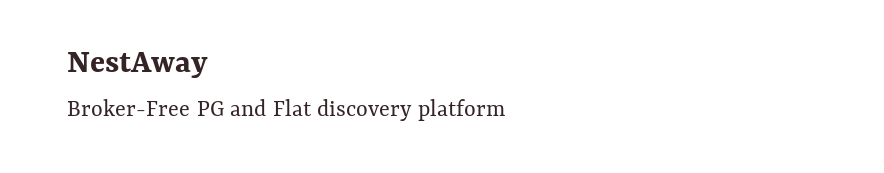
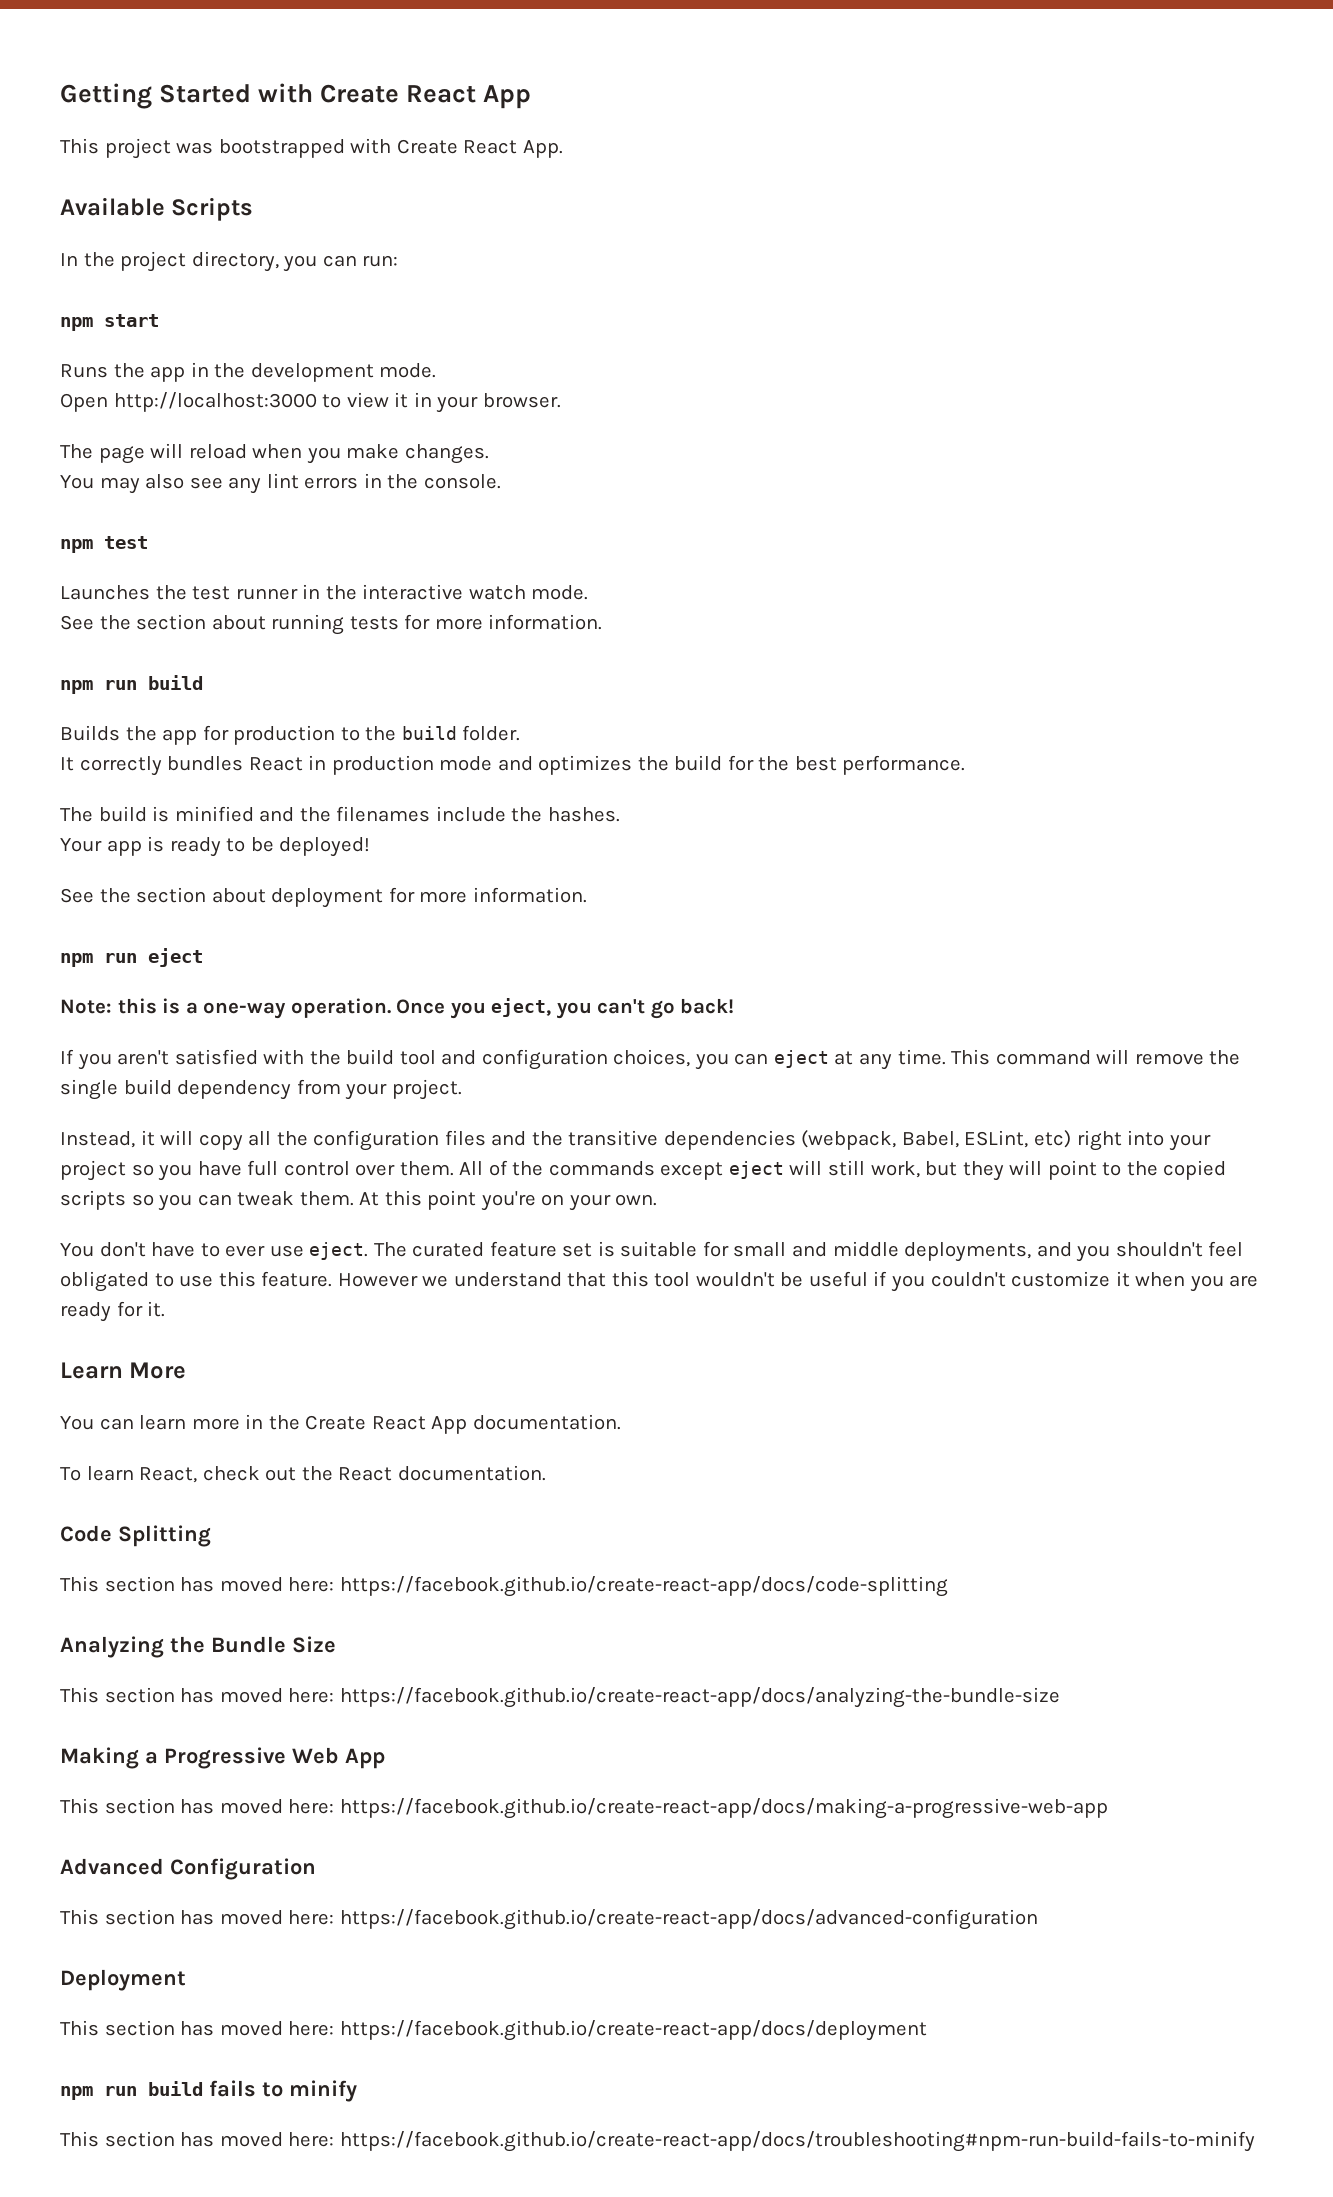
- NestAway
- Broker-Free PG and Flat discovery platform
+ Getting Started with Create React App
+ This project was bootstrapped with Create React App.
+ Available Scripts
+ In the project directory, you can run:
+ npm start
+ Runs the app in the development mode.
+ Open http://localhost:3000 to view it in your browser.
+ The page will reload when you make changes.
+ You may also see any lint errors in the console.
+ npm test
+ Launches the test runner in the interactive watch mode.
+ See the section about running tests for more information.
+ npm run build
+ Builds the app for production to the build folder.
+ It correctly bundles React in production mode and optimizes the build for the best performance.
+ The build is minified and the filenames include the hashes.
+ Your app is ready to be deployed!
+ See the section about deployment for more information.
+ npm run eject
+ Note: this is a one-way operation. Once you eject, you can't go back!
+ If you aren't satisfied with the build tool and configuration choices, you can eject at any time. This command will remove the single build dependency from your project.
+ Instead, it will copy all the configuration files and the transitive dependencies (webpack, Babel, ESLint, etc) right into your project so you have full control over them. All of the commands except eject will still work, but they will point to the copied scripts so you can tweak them. At this point you're on your own.
+ You don't have to ever use eject. The curated feature set is suitable for small and middle deployments, and you shouldn't feel obligated to use this feature. However we understand that this tool wouldn't be useful if you couldn't customize it when you are ready for it.
+ Learn More
+ You can learn more in the Create React App documentation.
+ To learn React, check out the React documentation.
+ Code Splitting
+ This section has moved here: https://facebook.github.io/create-react-app/docs/code-splitting
+ Analyzing the Bundle Size
+ This section has moved here: https://facebook.github.io/create-react-app/docs/analyzing-the-bundle-size
+ Making a Progressive Web App
+ This section has moved here: https://facebook.github.io/create-react-app/docs/making-a-progressive-web-app
+ Advanced Configuration
+ This section has moved here: https://facebook.github.io/create-react-app/docs/advanced-configuration
+ Deployment
+ This section has moved here: https://facebook.github.io/create-react-app/docs/deployment
+ npm run build fails to minify
+ This section has moved here: https://facebook.github.io/create-react-app/docs/troubleshooting#npm-run-build-fails-to-minify

